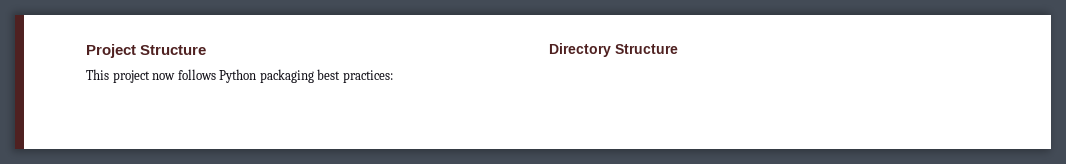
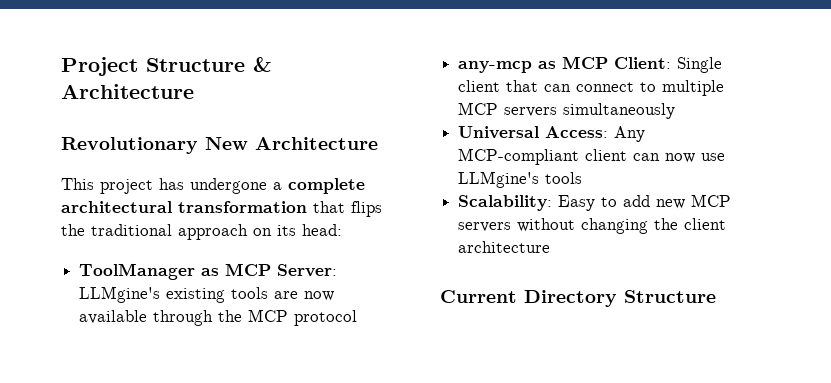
- Project Structure
- This project now follows Python packaging best practices:
- Directory Structure
+ Project Structure & Architecture
+ Revolutionary New Architecture
+ This project has undergone a complete architectural transformation that flips the traditional approach on its head:
+ ToolManager as MCP Server: LLMgine's existing tools are now available through the MCP protocol
+ any-mcp as MCP Client: Single client that can connect to multiple MCP servers simultaneously
+ Universal Access: Any MCP-compliant client can now use LLMgine's tools
+ Scalability: Easy to add new MCP servers without changing the client architecture
+ Current Directory Structure

